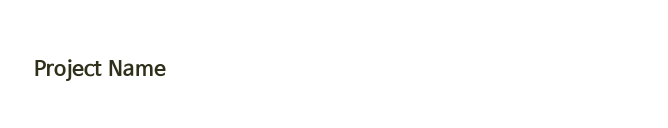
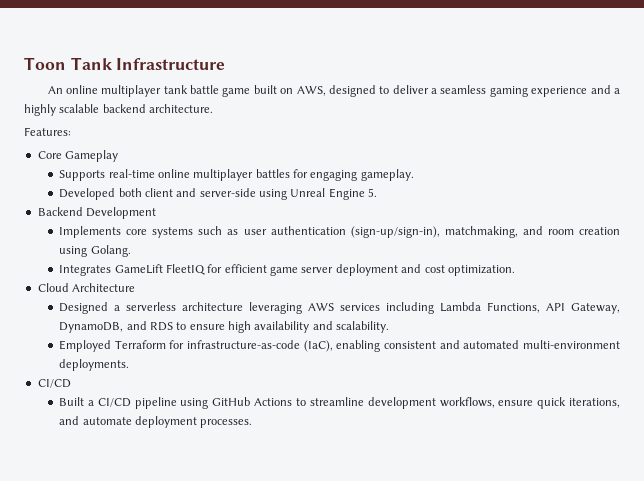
- Project Name
+ Toon Tank Infrastructure
+ An online multiplayer tank battle game built on AWS, designed to deliver a seamless gaming experience and a highly scalable backend architecture.
+ Features:
+ Core Gameplay
+ Supports real-time online multiplayer battles for engaging gameplay.
+ Developed both client and server-side using Unreal Engine 5.
+ Backend Development
+ Implements core systems such as user authentication (sign-up/sign-in), matchmaking, and room creation using Golang.
+ Integrates GameLift FleetIQ for efficient game server deployment and cost optimization.
+ Cloud Architecture
+ Designed a serverless architecture leveraging AWS services including Lambda Functions, API Gateway, DynamoDB, and RDS to ensure high availability and scalability.
+ Employed Terraform for infrastructure-as-code (IaC), enabling consistent and automated multi-environment deployments.
+ CI/CD
+ Built a CI/CD pipeline using GitHub Actions to streamline development workflows, ensure quick iterations, and automate deployment processes.

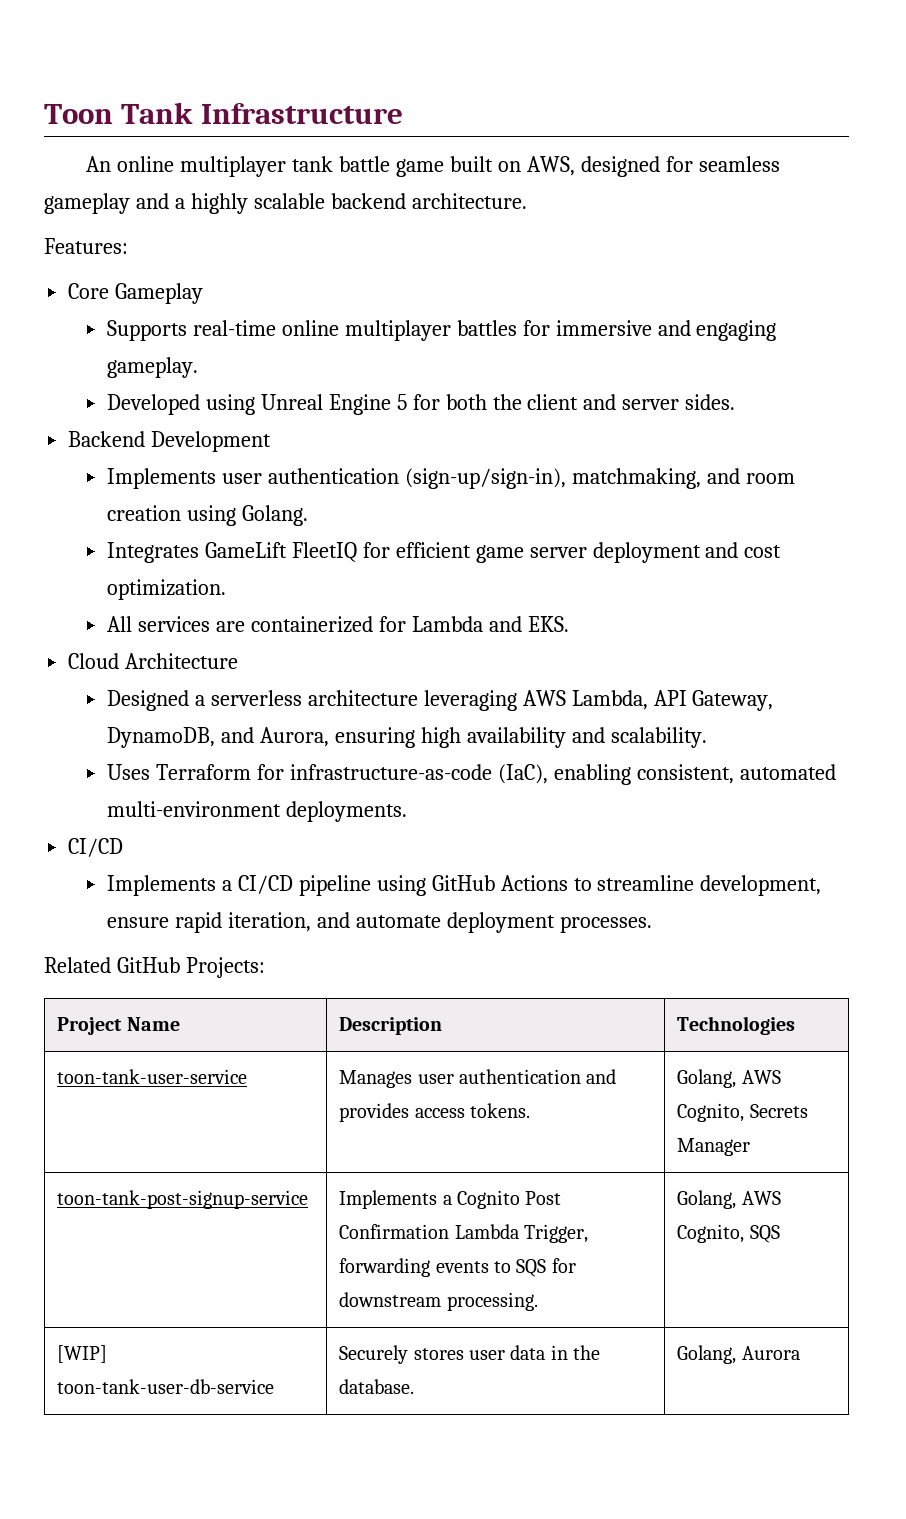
- An online multiplayer tank battle game built on AWS, designed to deliver a seamless gaming experience and a highly scalable backend architecture.
+ An online multiplayer tank battle game built on AWS, designed for seamless gameplay and a highly scalable backend architecture.
- Supports real-time online multiplayer battles for engaging gameplay.
+ Supports real-time online multiplayer battles for immersive and engaging gameplay.
- Developed both client and server-side using Unreal Engine 5.
+ Developed using Unreal Engine 5 for both the client and server sides.
- Implements core systems such as user authentication (sign-up/sign-in), matchmaking, and room creation using Golang.
+ Implements user authentication (sign-up/sign-in), matchmaking, and room creation using Golang.
+ All services are containerized for Lambda and EKS.
- Designed a serverless architecture leveraging AWS services including Lambda Functions, API Gateway, DynamoDB, and RDS to ensure high availability and scalability.
+ Designed a serverless architecture leveraging AWS Lambda, API Gateway, DynamoDB, and Aurora, ensuring high availability and scalability.
- Employed Terraform for infrastructure-as-code (IaC), enabling consistent and automated multi-environment deployments.
+ Uses Terraform for infrastructure-as-code (IaC), enabling consistent, automated multi-environment deployments.
- Built a CI/CD pipeline using GitHub Actions to streamline development workflows, ensure quick iterations, and automate deployment processes.
+ Implements a CI/CD pipeline using GitHub Actions to streamline development, ensure rapid iteration, and automate deployment processes.
+ Related GitHub Projects:
+ Project Name | Description | Technologies
+ toon-tank-user-service | Manages user authentication and provides access tokens. | Golang, AWS Cognito, Secrets Manager
+ toon-tank-post-signup-service | Implements a Cognito Post Confirmation Lambda Trigger, forwarding events to SQS for downstream processing. | Golang, AWS Cognito, SQS
+ [WIP] toon-tank-user-db-service | Securely stores user data in the database. | Golang, Aurora

